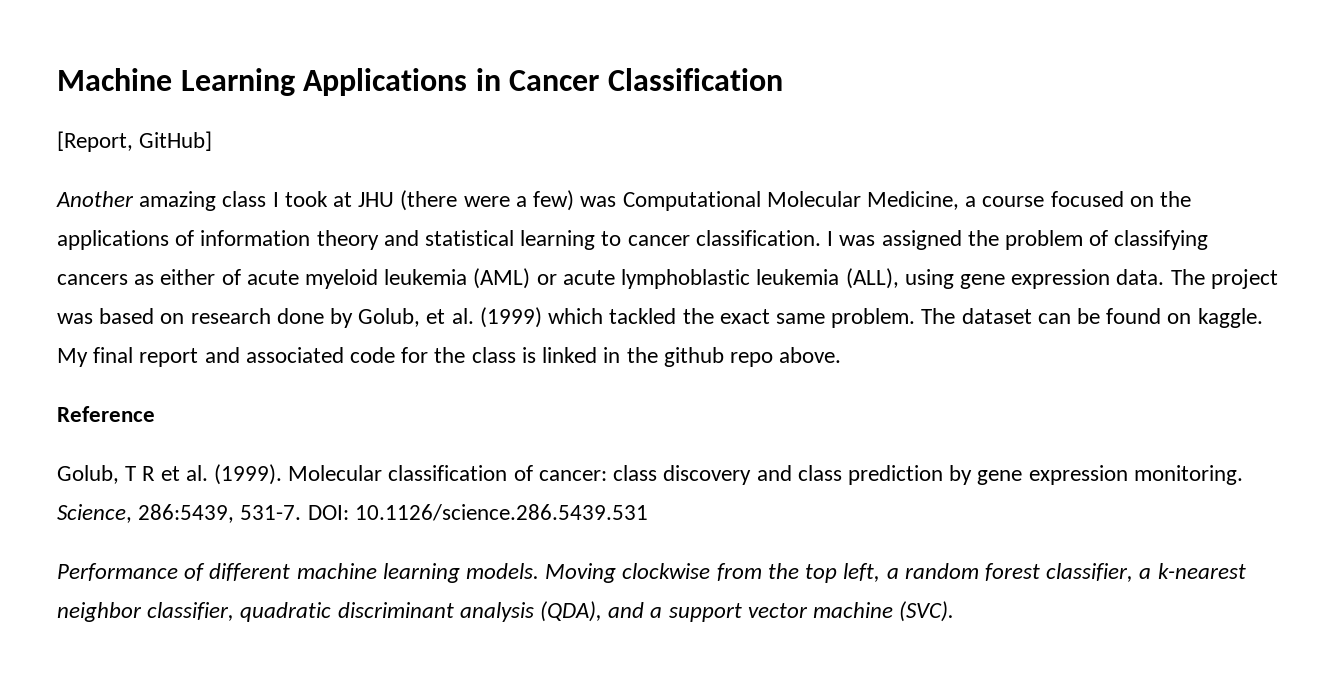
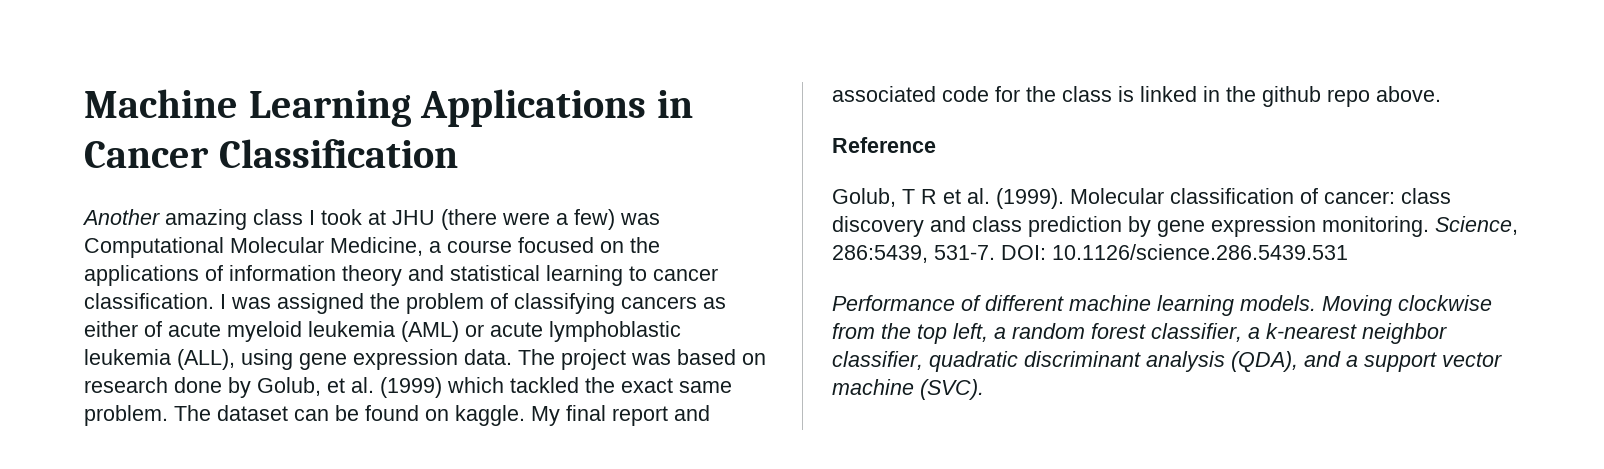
- [Report, GitHub]

